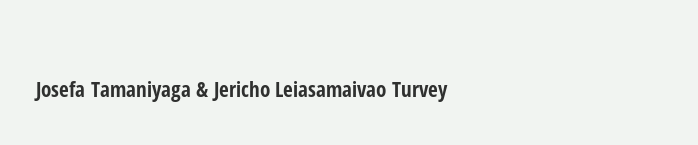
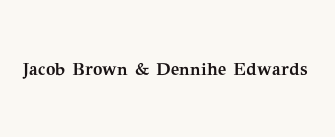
- Josefa Tamaniyaga & Jericho Leiasamaivao Turvey
+ Jacob Brown & Dennihe Edwards

